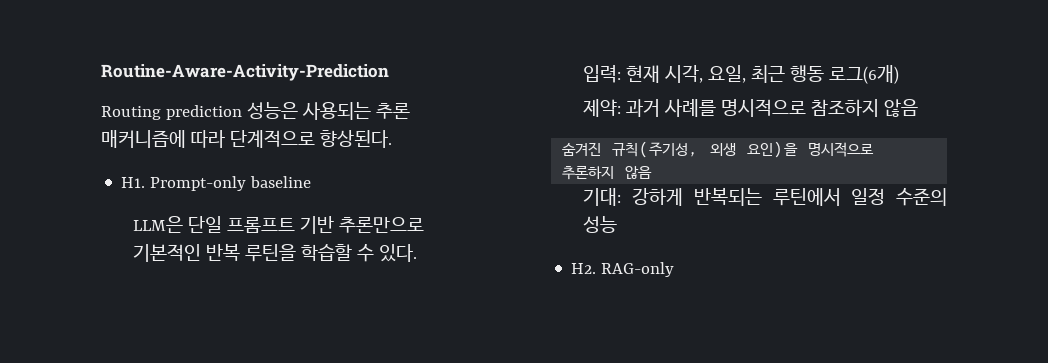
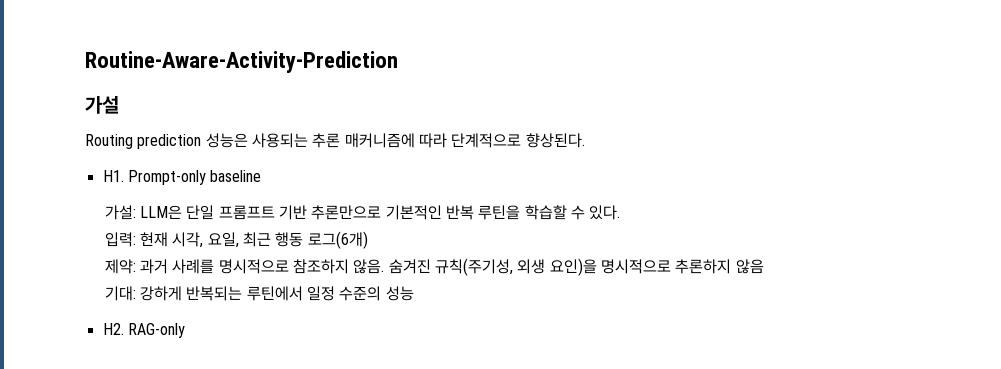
+ 가설
- LLM은 단일 프롬프트 기반 추론만으로 기본적인 반복 루틴을 학습할 수 있다.
+ 가설: LLM은 단일 프롬프트 기반 추론만으로 기본적인 반복 루틴을 학습할 수 있다.
- 제약: 과거 사례를 명시적으로 참조하지 않음
- 숨겨진 규칙(주기성, 외생 요인)을 명시적으로 추론하지 않음
+ 제약: 과거 사례를 명시적으로 참조하지 않음. 숨겨진 규칙(주기성, 외생 요인)을 명시적으로 추론하지 않음

